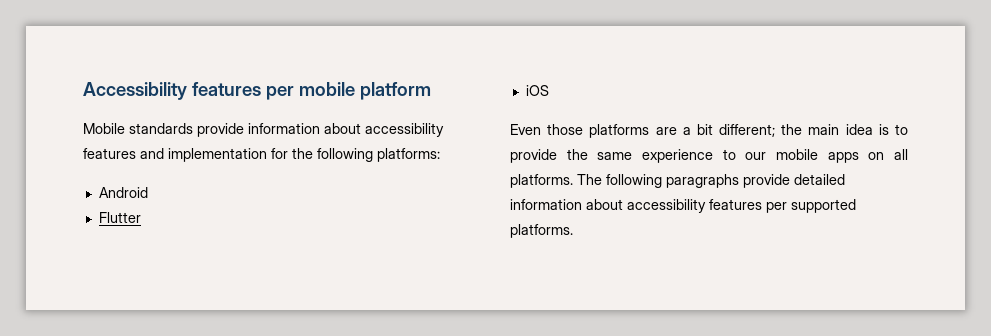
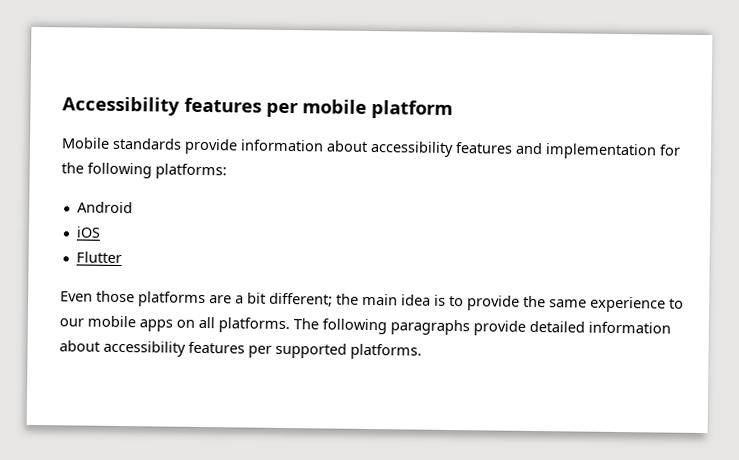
+ iOS
- iOS

